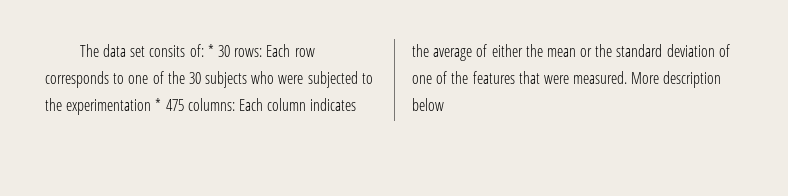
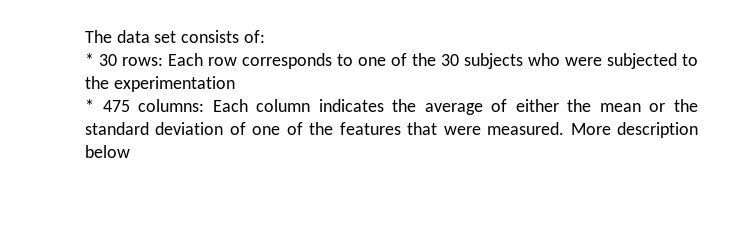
- The data set consits of: * 30 rows: Each row corresponds to one of the 30 subjects who were subjected to the experimentation * 475 columns: Each column indicates the average of either the mean or the standard deviation of one of the features that were measured.
+ The data set consists of:
+ * 30 rows: Each row corresponds to one of the 30 subjects who were subjected to the experimentation
+ * 475 columns: Each column indicates the average of either the mean or the standard deviation of one of the features that were measured.

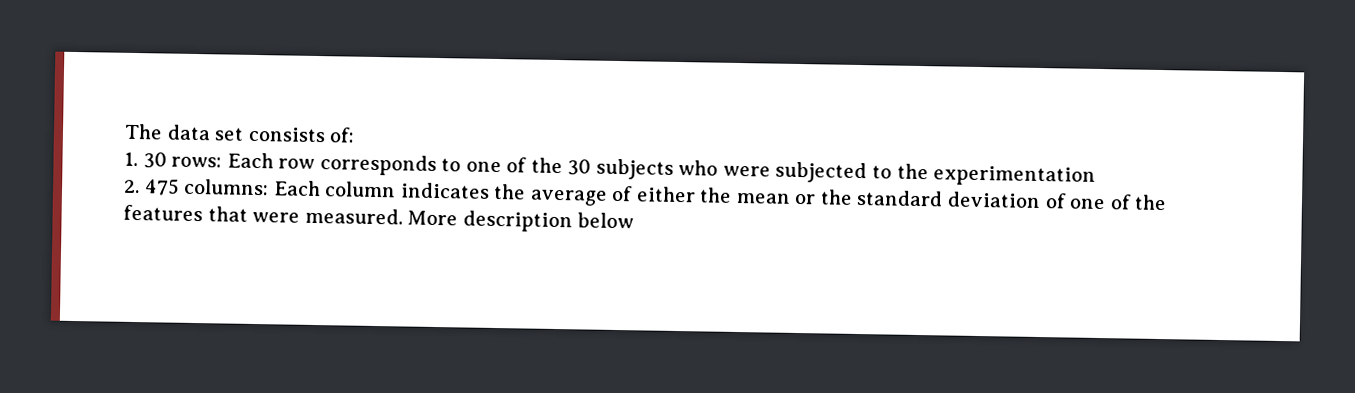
- * 30 rows: Each row corresponds to one of the 30 subjects who were subjected to the experimentation
+ 1. 30 rows: Each row corresponds to one of the 30 subjects who were subjected to the experimentation
- * 475 columns: Each column indicates the average of either the mean or the standard deviation of one of the features that were measured.
+ 2. 475 columns: Each column indicates the average of either the mean or the standard deviation of one of the features that were measured.

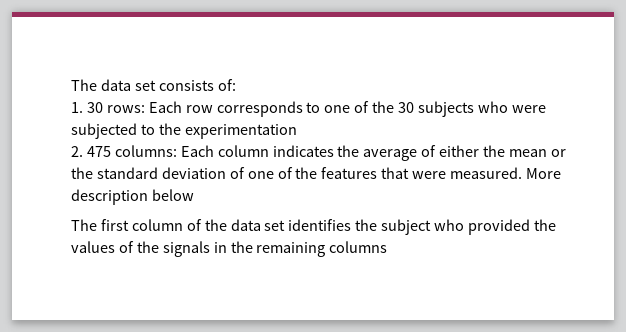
+ The first column of the data set identifies the subject who provided the values of the signals in the remaining columns

